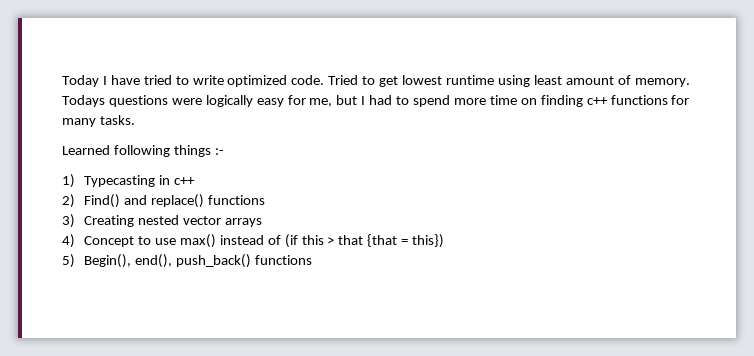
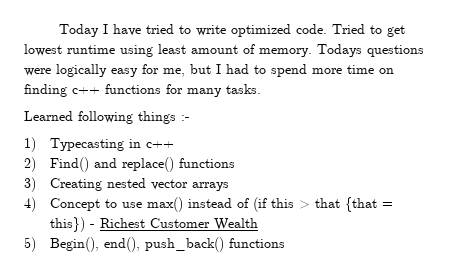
- 4) Concept to use max() instead of (if this > that {that = this})
+ 4) Concept to use max() instead of (if this > that {that = this}) - Richest Customer Wealth

